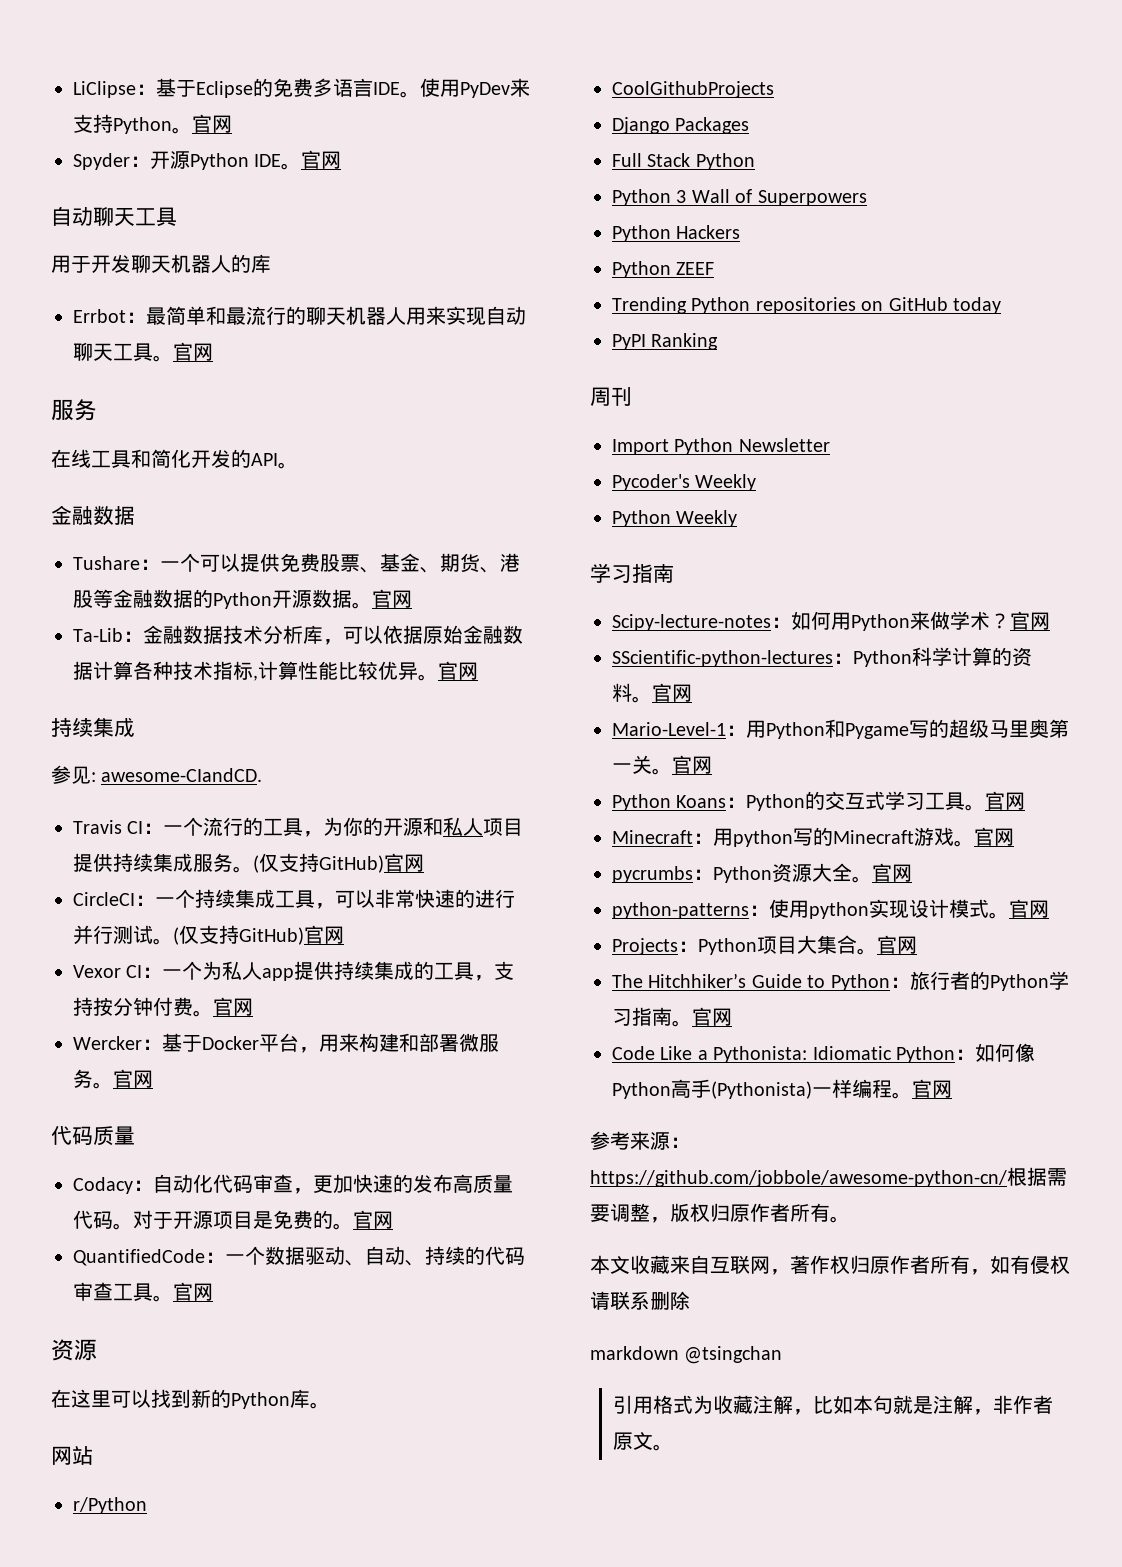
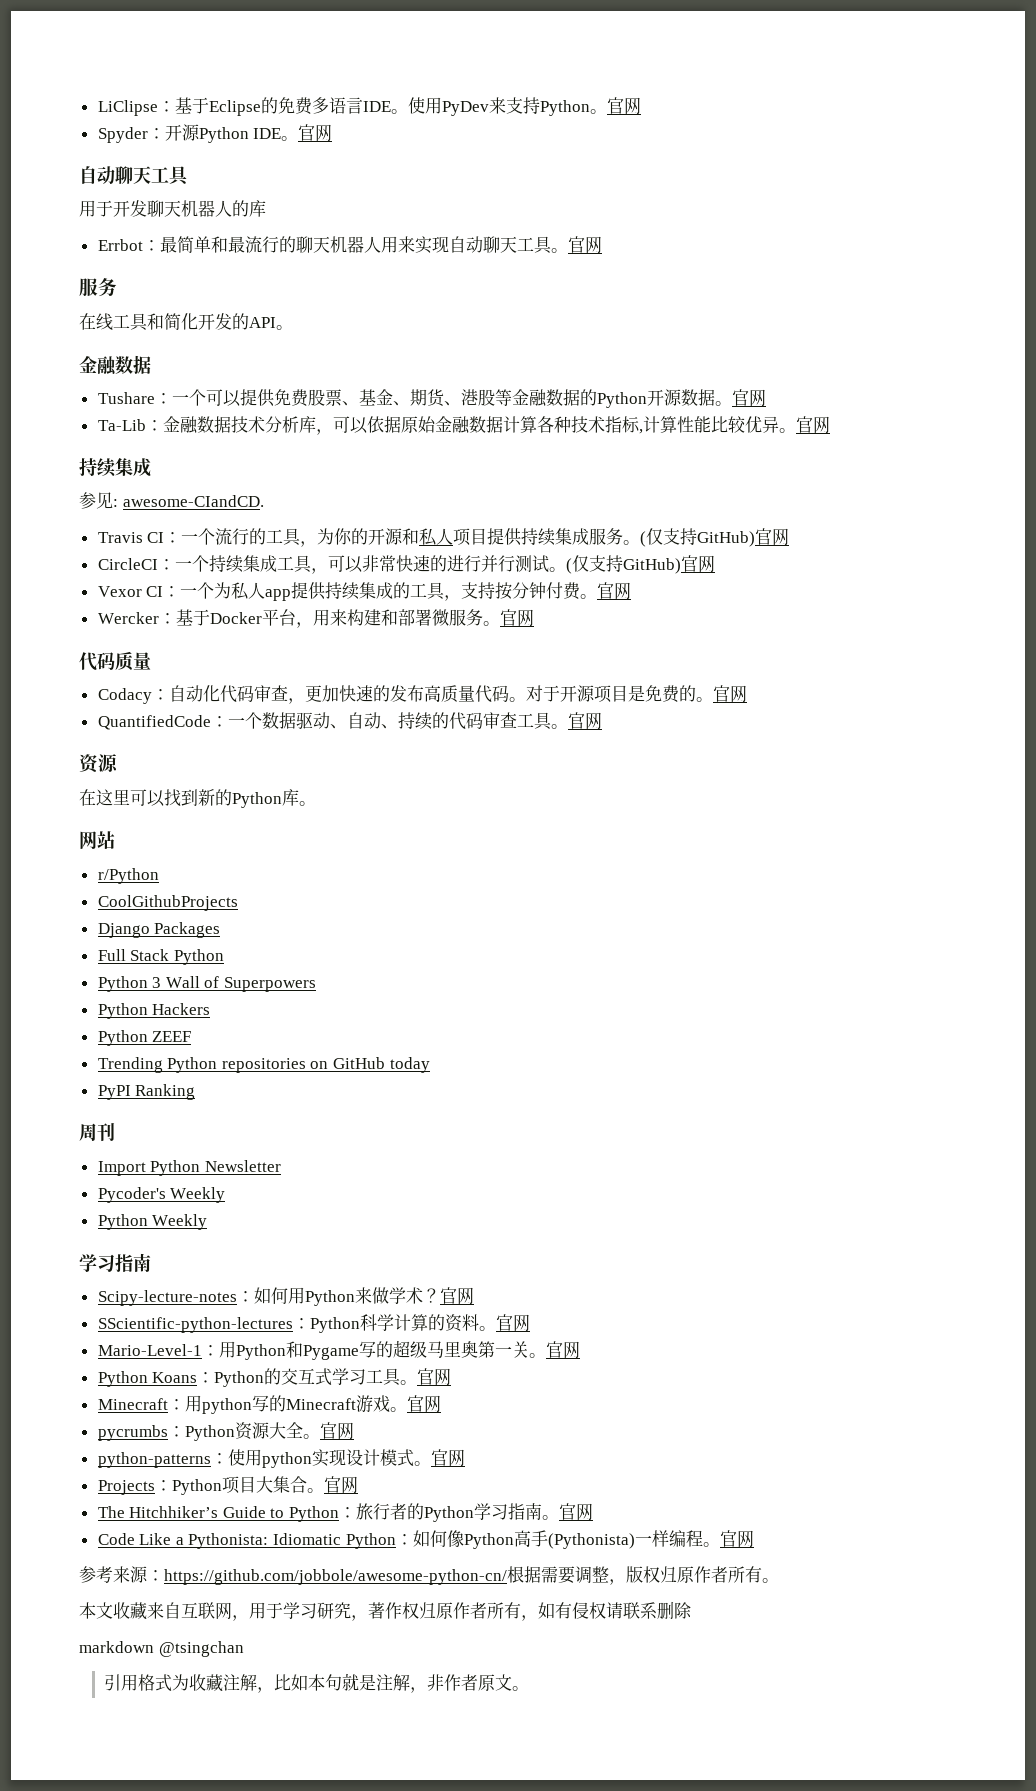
- 本文收藏来自互联网，著作权归原作者所有，如有侵权请联系删除
+ 本文收藏来自互联网，用于学习研究，著作权归原作者所有，如有侵权请联系删除

